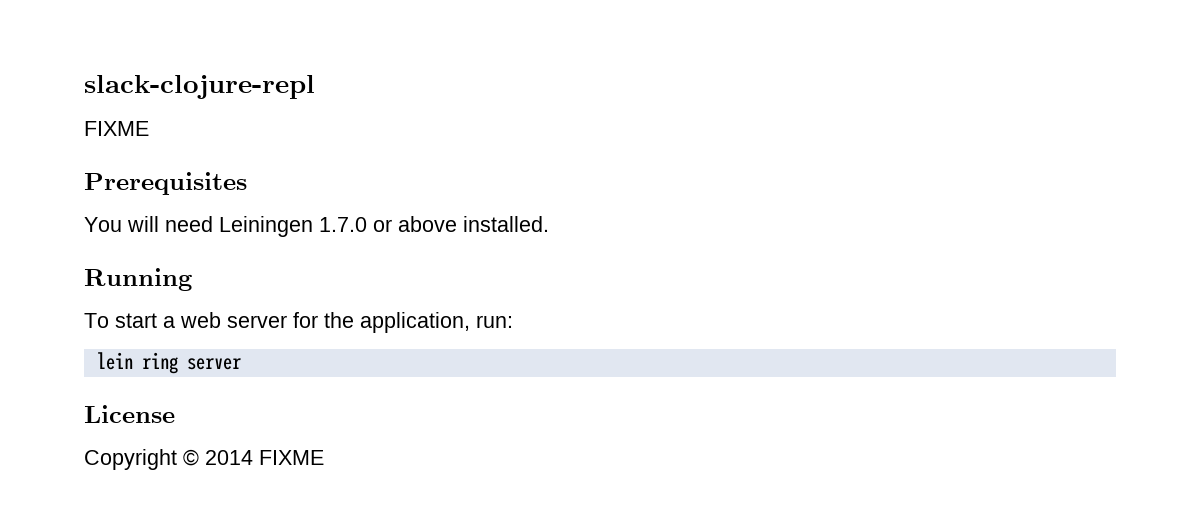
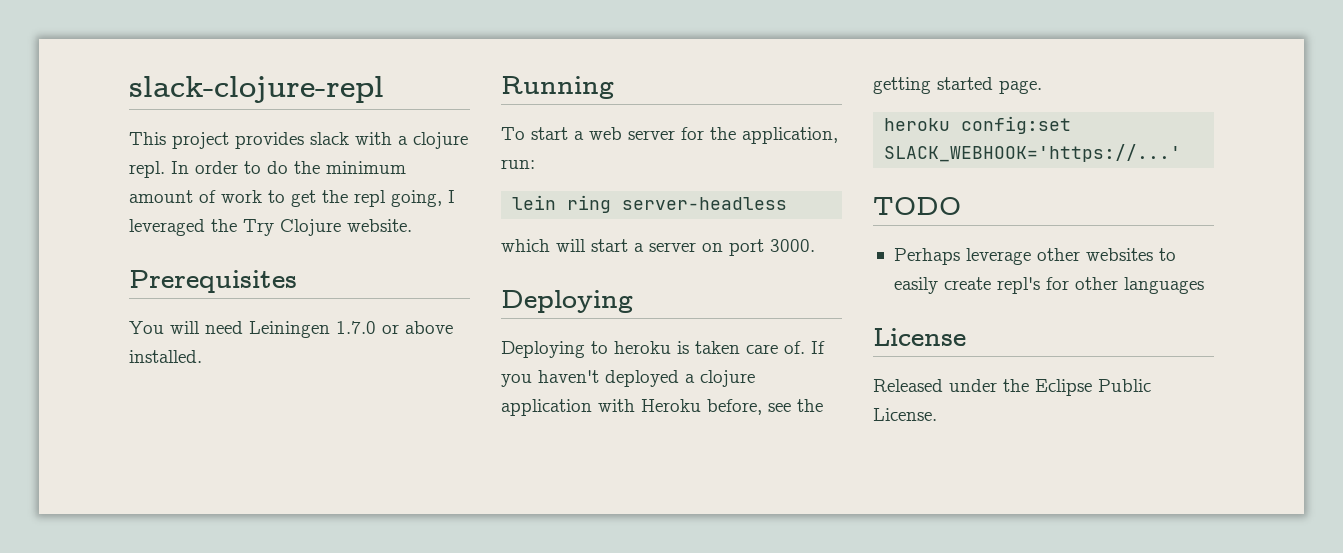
  slack-clojure-repl
- FIXME
+ This project provides slack with a clojure repl. In order to do the minimum amount of work to get the repl going, I leveraged the Try Clojure website.
- lein ring server
+ lein ring server-headless
+ which will start a server on port 3000.
+ Deploying
+ Deploying to heroku is taken care of. If you haven't deployed a clojure application with Heroku before, see the getting started page.
+ heroku config:set SLACK_WEBHOOK='https://...'
+ TODO
+ Perhaps leverage other websites to easily create repl's for other languages
  License
- Copyright © 2014 FIXME
+ Released under the Eclipse Public License.

